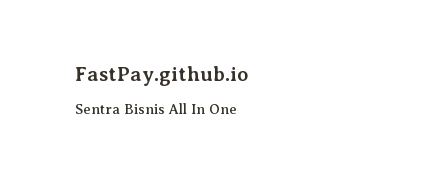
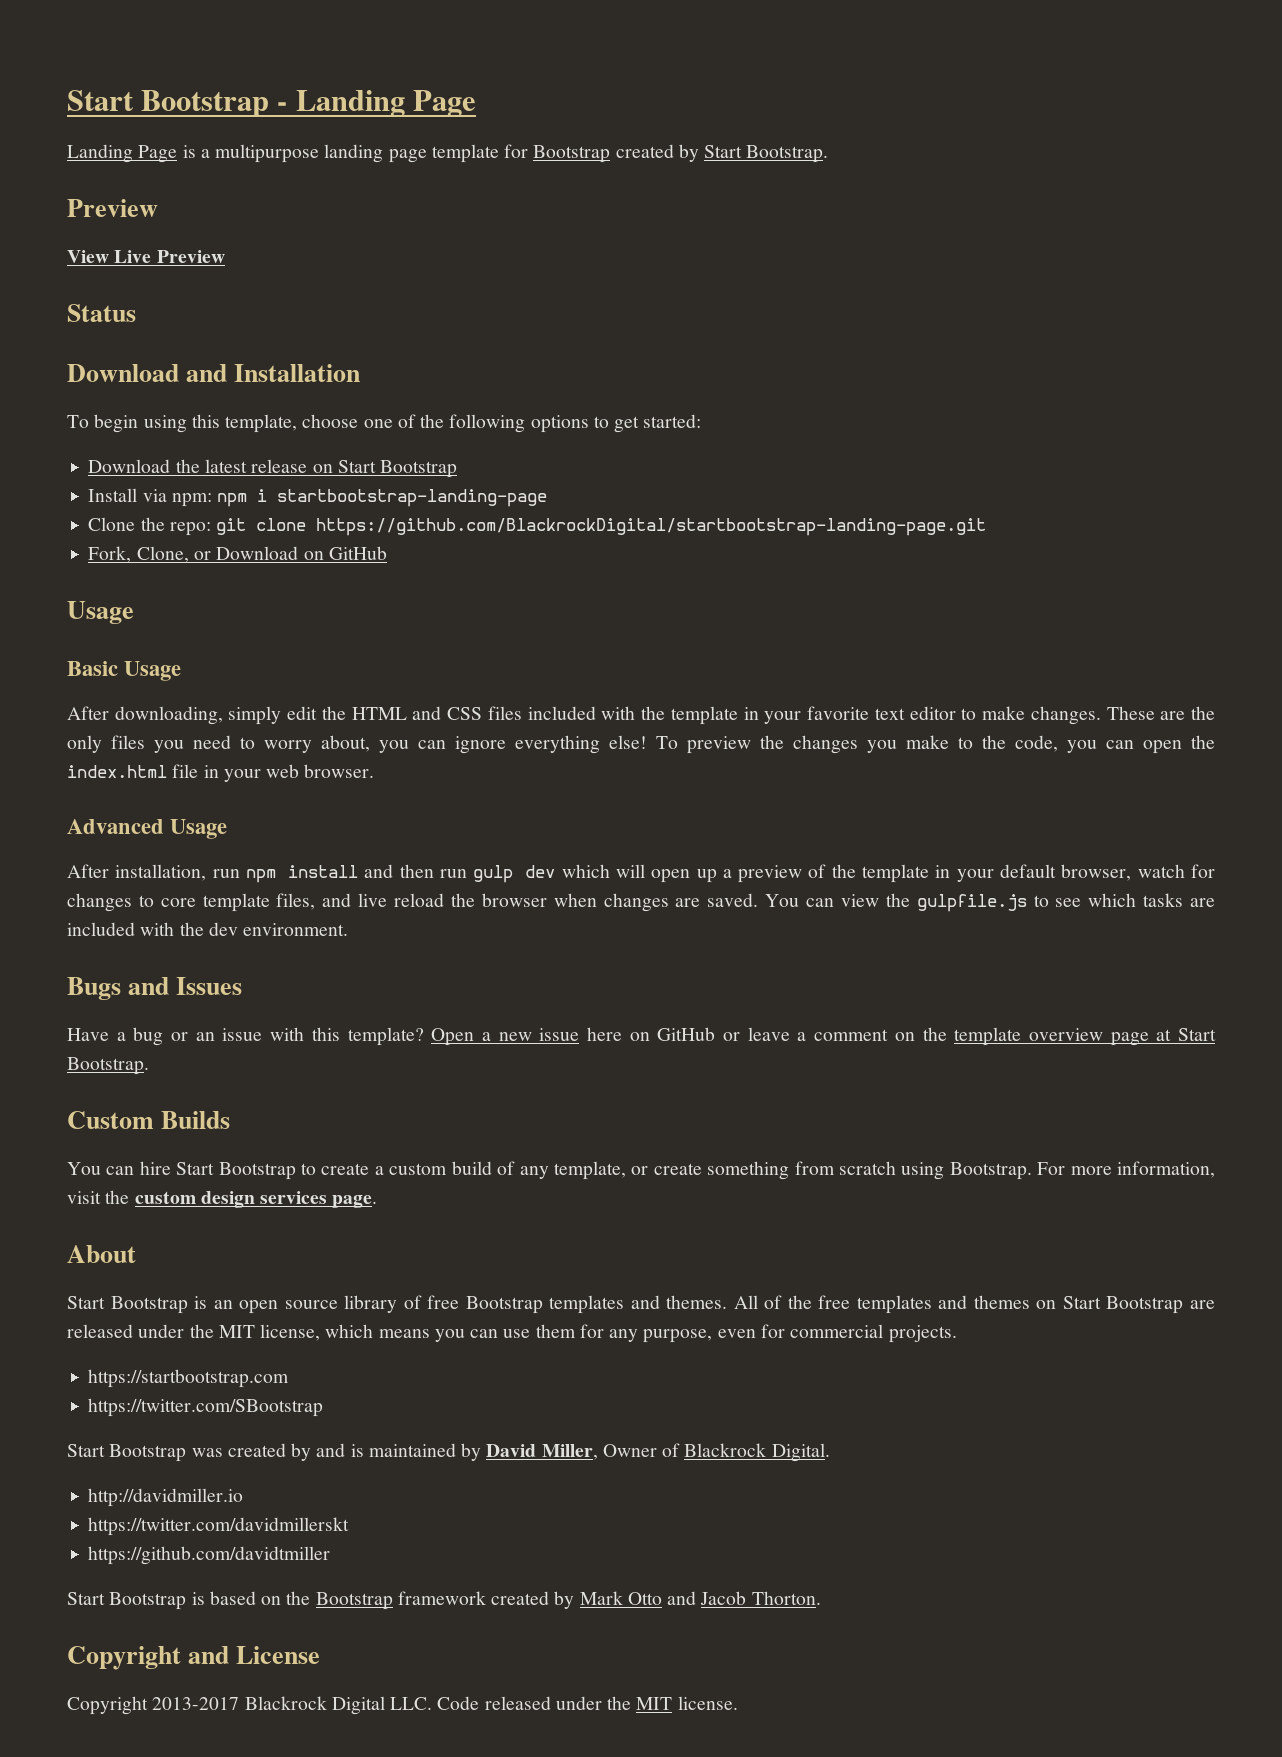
- FastPay.github.io
- Sentra Bisnis All In One
+ Start Bootstrap - Landing Page
+ Landing Page is a multipurpose landing page template for Bootstrap created by Start Bootstrap.
+ Preview
+ View Live Preview
+ Status
+ Download and Installation
+ To begin using this template, choose one of the following options to get started:
+ Download the latest release on Start Bootstrap
+ Install via npm: npm i startbootstrap-landing-page
+ Clone the repo: git clone https://github.com/BlackrockDigital/startbootstrap-landing-page.git
+ Fork, Clone, or Download on GitHub
+ Usage
+ Basic Usage
+ After downloading, simply edit the HTML and CSS files included with the template in your favorite text editor to make changes. These are the only files you need to worry about, you can ignore everything else! To preview the changes you make to the code, you can open the index.html file in your web browser.
+ Advanced Usage
+ After installation, run npm install and then run gulp dev which will open up a preview of the template in your default browser, watch for changes to core template files, and live reload the browser when changes are saved. You can view the gulpfile.js to see which tasks are included with the dev environment.
+ Bugs and Issues
+ Have a bug or an issue with this template? Open a new issue here on GitHub or leave a comment on the template overview page at Start Bootstrap.
+ Custom Builds
+ You can hire Start Bootstrap to create a custom build of any template, or create something from scratch using Bootstrap. For more information, visit the custom design services page.
+ About
+ Start Bootstrap is an open source library of free Bootstrap templates and themes. All of the free templates and themes on Start Bootstrap are released under the MIT license, which means you can use them for any purpose, even for commercial projects.
+ https://startbootstrap.com
+ https://twitter.com/SBootstrap
+ Start Bootstrap was created by and is maintained by David Miller, Owner of Blackrock Digital.
+ http://davidmiller.io
+ https://twitter.com/davidmillerskt
+ https://github.com/davidtmiller
+ Start Bootstrap is based on the Bootstrap framework created by Mark Otto and Jacob Thorton.
+ Copyright and License
+ Copyright 2013-2017 Blackrock Digital LLC. Code released under the MIT license.

